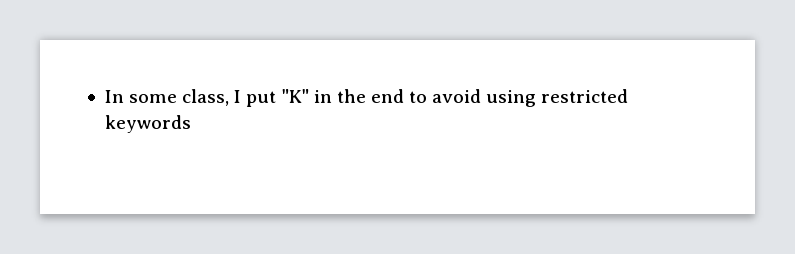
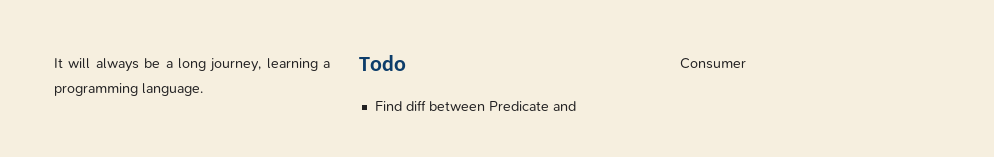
- In some class, I put "K" in the end to avoid using restricted keywords
+ It will always be a long journey, learning a programming language.
+ Todo
+ Find diff between Predicate and Consumer

